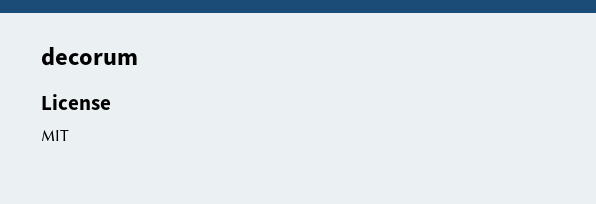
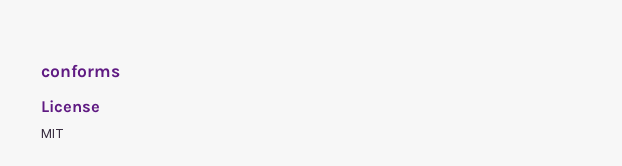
- decorum
+ conforms

